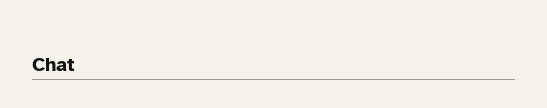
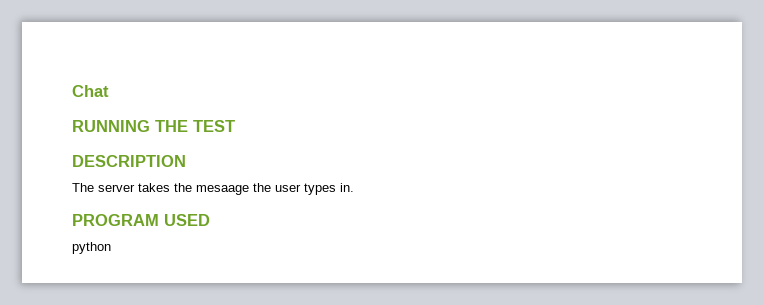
+ RUNNING THE TEST
+ DESCRIPTION
+ The server takes the mesaage the user types in.
+ PROGRAM USED
+ python

